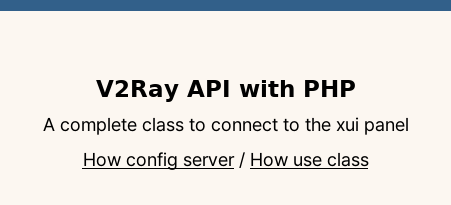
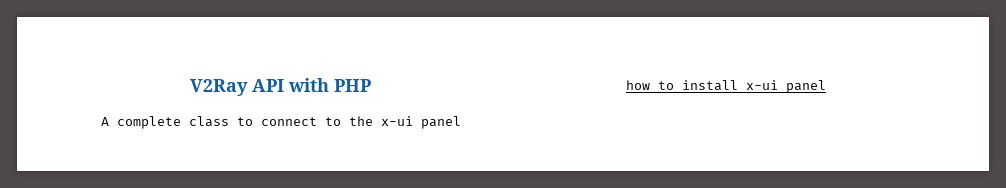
- A complete class to connect to the xui panel
+ A complete class to connect to the x-ui panel
- How config server / How use class
+ how to install x-ui panel

